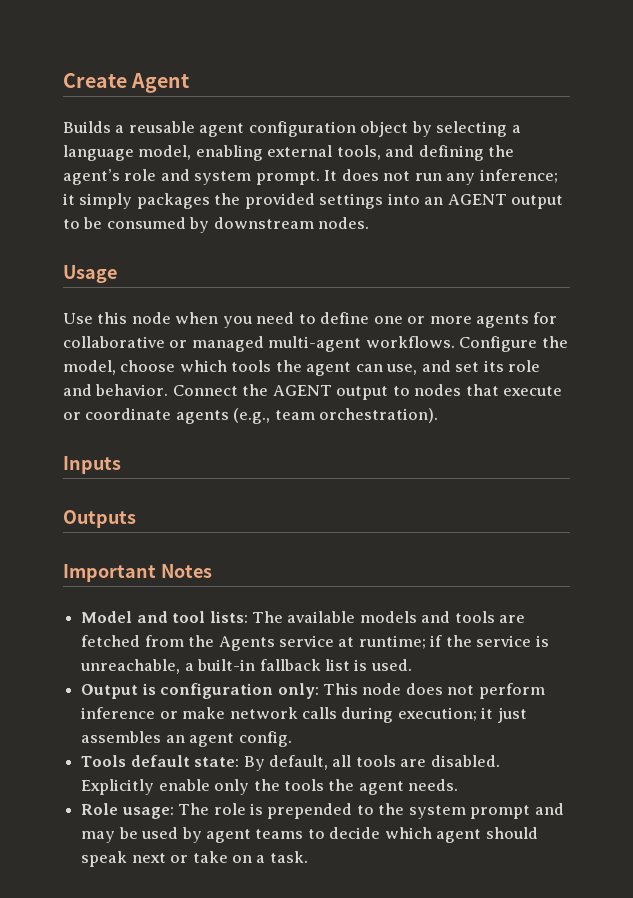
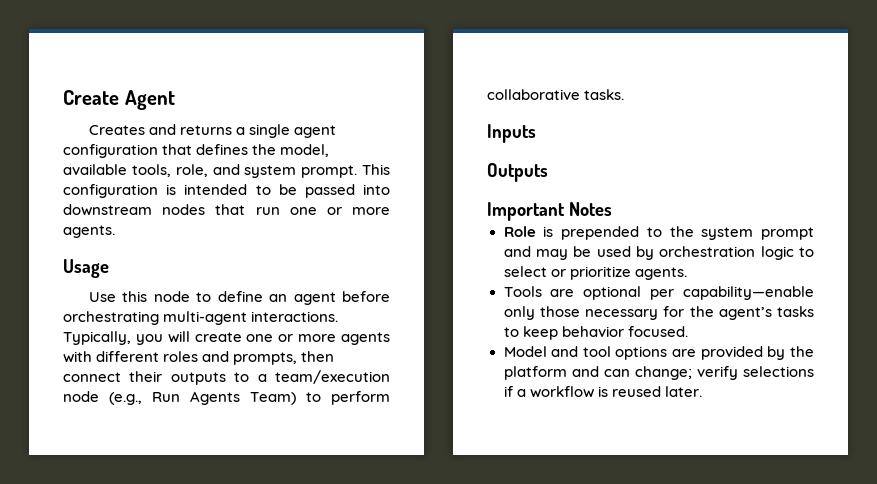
- Builds a reusable agent configuration object by selecting a language model, enabling external tools, and defining the agent’s role and system prompt. It does not run any inference; it simply packages the provided settings into an AGENT output to be consumed by downstream nodes.
+ Creates and returns a single agent configuration that defines the model, available tools, role, and system prompt. This configuration is intended to be passed into downstream nodes that run one or more agents.
  Usage
- Use this node when you need to define one or more agents for collaborative or managed multi-agent workflows. Configure the model, choose which tools the agent can use, and set its role and behavior. Connect the AGENT output to nodes that execute or coordinate agents (e.g., team orchestration).
+ Use this node to define an agent before orchestrating multi-agent interactions. Typically, you will create one or more agents with different roles and prompts, then connect their outputs to a team/execution node (e.g., Run Agents Team) to perform collaborative tasks.
  Inputs
  Outputs
  Important Notes
- Model and tool lists: The available models and tools are fetched from the Agents service at runtime; if the service is unreachable, a built-in fallback list is used.
- Output is configuration only: This node does not perform inference or make network calls during execution; it just assembles an agent config.
- Tools default state: By default, all tools are disabled. Explicitly enable only the tools the agent needs.
- Role usage: The role is prepended to the system prompt and may be used by agent teams to decide which agent should speak next or take on a task.
+ Role is prepended to the system prompt and may be used by orchestration logic to select or prioritize agents.
+ Tools are optional per capability—enable only those necessary for the agent’s tasks to keep behavior focused.
+ Model and tool options are provided by the platform and can change; verify selections if a workflow is reused later.

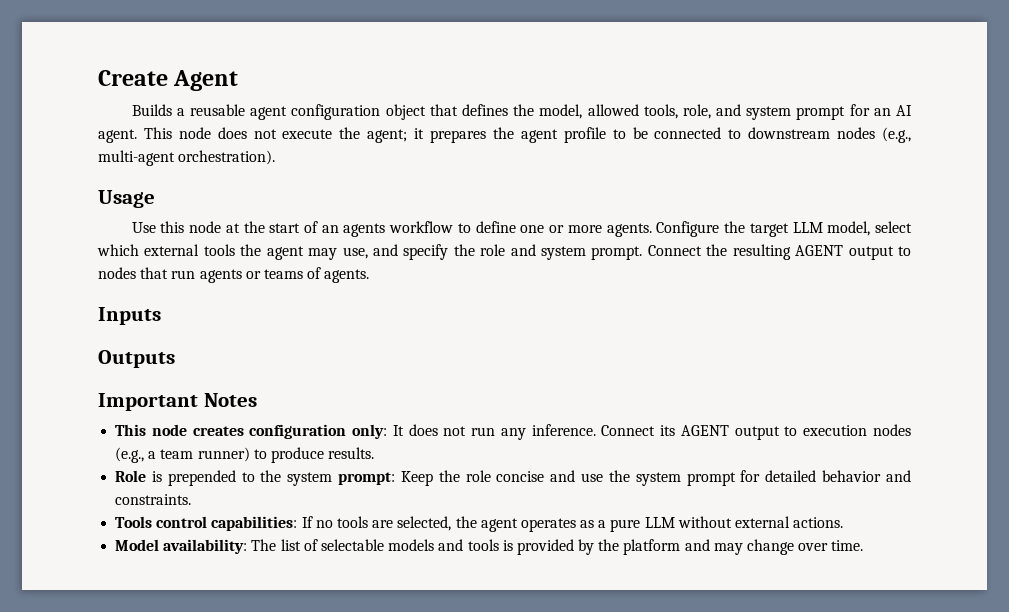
- Creates and returns a single agent configuration that defines the model, available tools, role, and system prompt. This configuration is intended to be passed into downstream nodes that run one or more agents.
+ Builds a reusable agent configuration object that defines the model, allowed tools, role, and system prompt for an AI agent. This node does not execute the agent; it prepares the agent profile to be connected to downstream nodes (e.g., multi-agent orchestration).
  Usage
- Use this node to define an agent before orchestrating multi-agent interactions. Typically, you will create one or more agents with different roles and prompts, then connect their outputs to a team/execution node (e.g., Run Agents Team) to perform collaborative tasks.
+ Use this node at the start of an agents workflow to define one or more agents. Configure the target LLM model, select which external tools the agent may use, and specify the role and system prompt. Connect the resulting AGENT output to nodes that run agents or teams of agents.
  Inputs
  Outputs
  Important Notes
+ This node creates configuration only: It does not run any inference. Connect its AGENT output to execution nodes (e.g., a team runner) to produce results.
- Role is prepended to the system prompt and may be used by orchestration logic to select or prioritize agents.
- Tools are optional per capability—enable only those necessary for the agent’s tasks to keep behavior focused.
- Model and tool options are provided by the platform and can change; verify selections if a workflow is reused later.
+ Role is prepended to the system prompt: Keep the role concise and use the system prompt for detailed behavior and constraints.
+ Tools control capabilities: If no tools are selected, the agent operates as a pure LLM without external actions.
+ Model availability: The list of selectable models and tools is provided by the platform and may change over time.

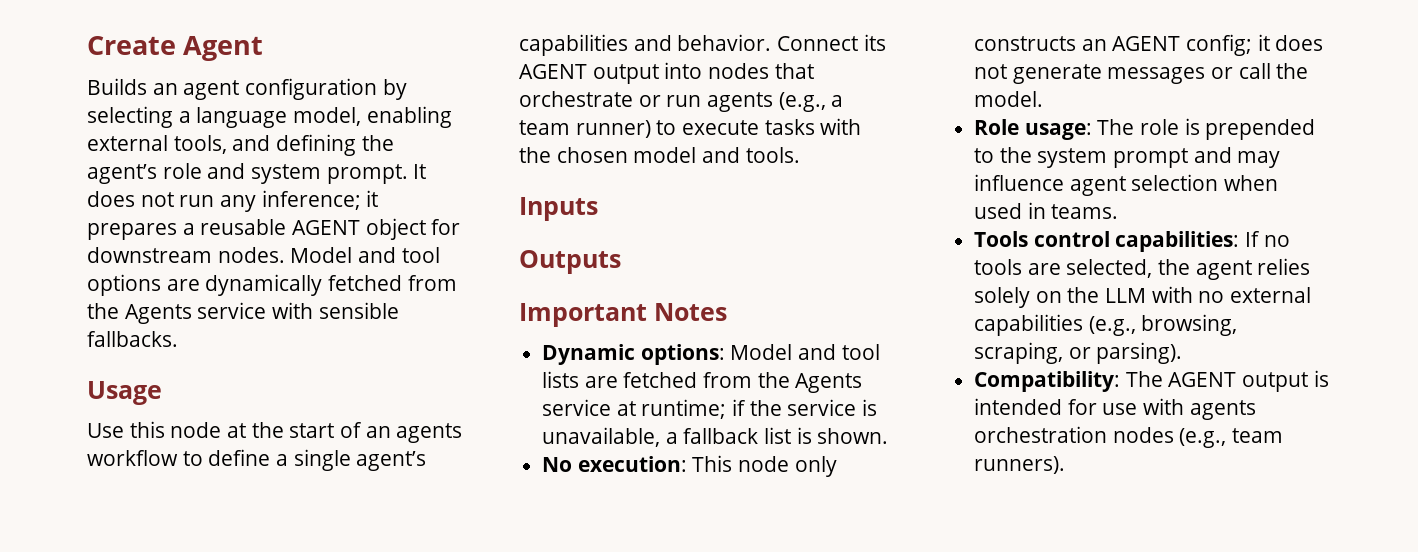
- Builds a reusable agent configuration object that defines the model, allowed tools, role, and system prompt for an AI agent. This node does not execute the agent; it prepares the agent profile to be connected to downstream nodes (e.g., multi-agent orchestration).
+ Builds an agent configuration by selecting a language model, enabling external tools, and defining the agent’s role and system prompt. It does not run any inference; it prepares a reusable AGENT object for downstream nodes. Model and tool options are dynamically fetched from the Agents service with sensible fallbacks.
- Use this node at the start of an agents workflow to define one or more agents. Configure the target LLM model, select which external tools the agent may use, and specify the role and system prompt. Connect the resulting AGENT output to nodes that run agents or teams of agents.
+ Use this node at the start of an agents workflow to define a single agent’s capabilities and behavior. Connect its AGENT output into nodes that orchestrate or run agents (e.g., a team runner) to execute tasks with the chosen model and tools.
  Inputs
  Outputs
  Important Notes
- This node creates configuration only: It does not run any inference. Connect its AGENT output to execution nodes (e.g., a team runner) to produce results.
- Role is prepended to the system prompt: Keep the role concise and use the system prompt for detailed behavior and constraints.
+ Dynamic options: Model and tool lists are fetched from the Agents service at runtime; if the service is unavailable, a fallback list is shown.
+ No execution: This node only constructs an AGENT config; it does not generate messages or call the model.
+ Role usage: The role is prepended to the system prompt and may influence agent selection when used in teams.
- Tools control capabilities: If no tools are selected, the agent operates as a pure LLM without external actions.
- Model availability: The list of selectable models and tools is provided by the platform and may change over time.
+ Tools control capabilities: If no tools are selected, the agent relies solely on the LLM with no external capabilities (e.g., browsing, scraping, or parsing).
+ Compatibility: The AGENT output is intended for use with agents orchestration nodes (e.g., team runners).

